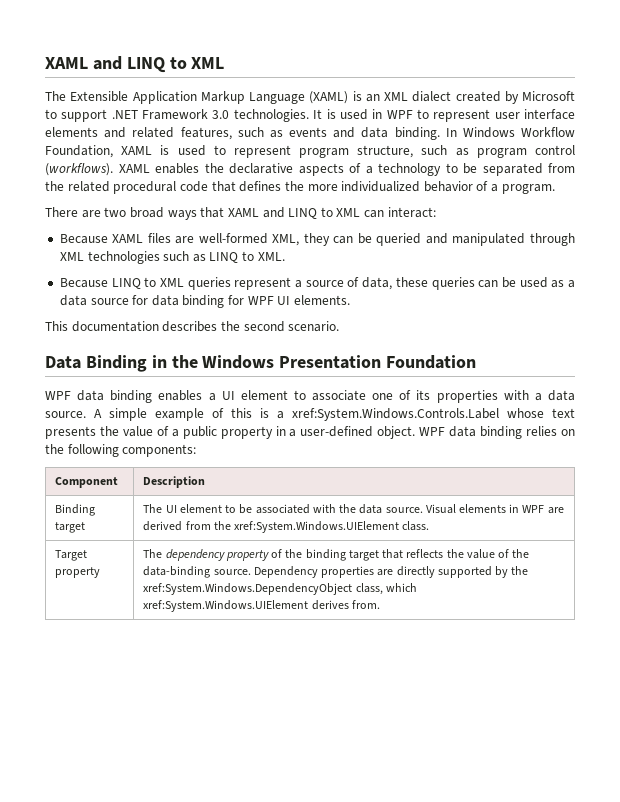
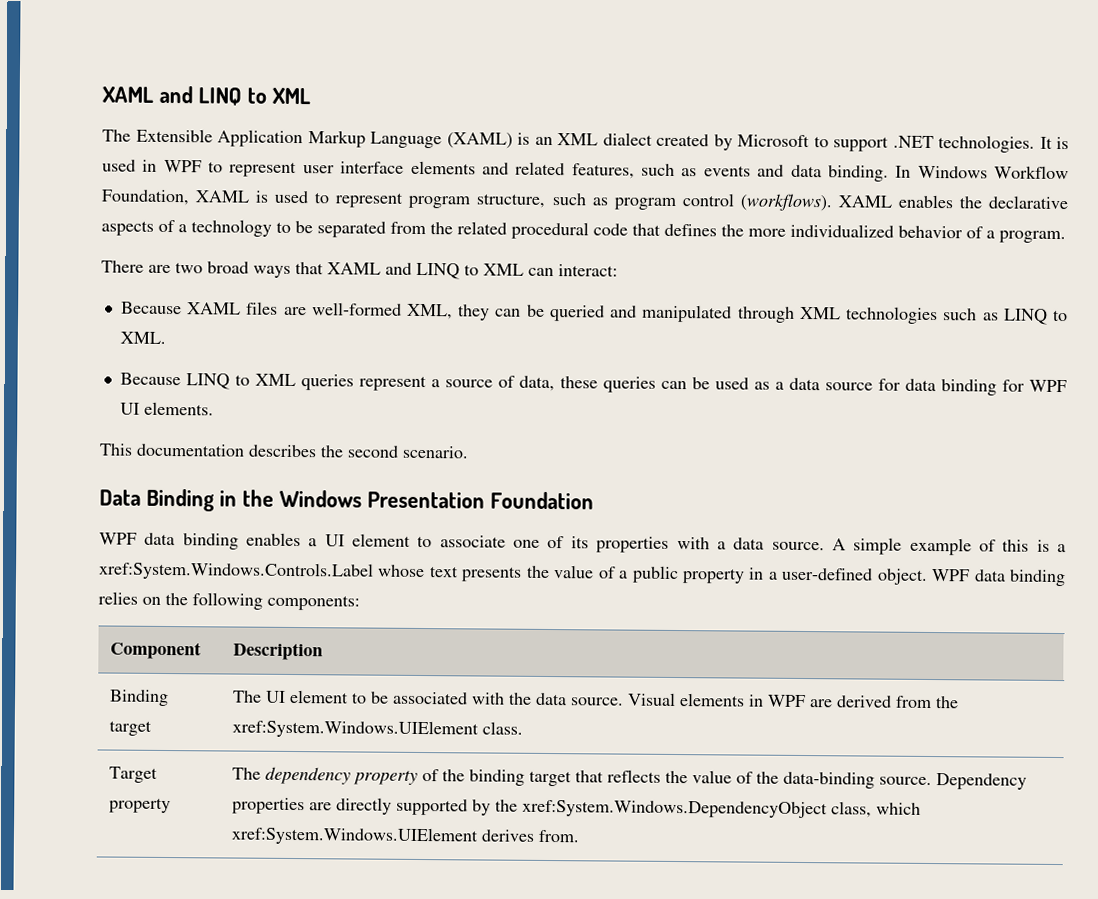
- The Extensible Application Markup Language (XAML) is an XML dialect created by Microsoft to support .NET Framework 3.0 technologies.
+ The Extensible Application Markup Language (XAML) is an XML dialect created by Microsoft to support .NET technologies.

